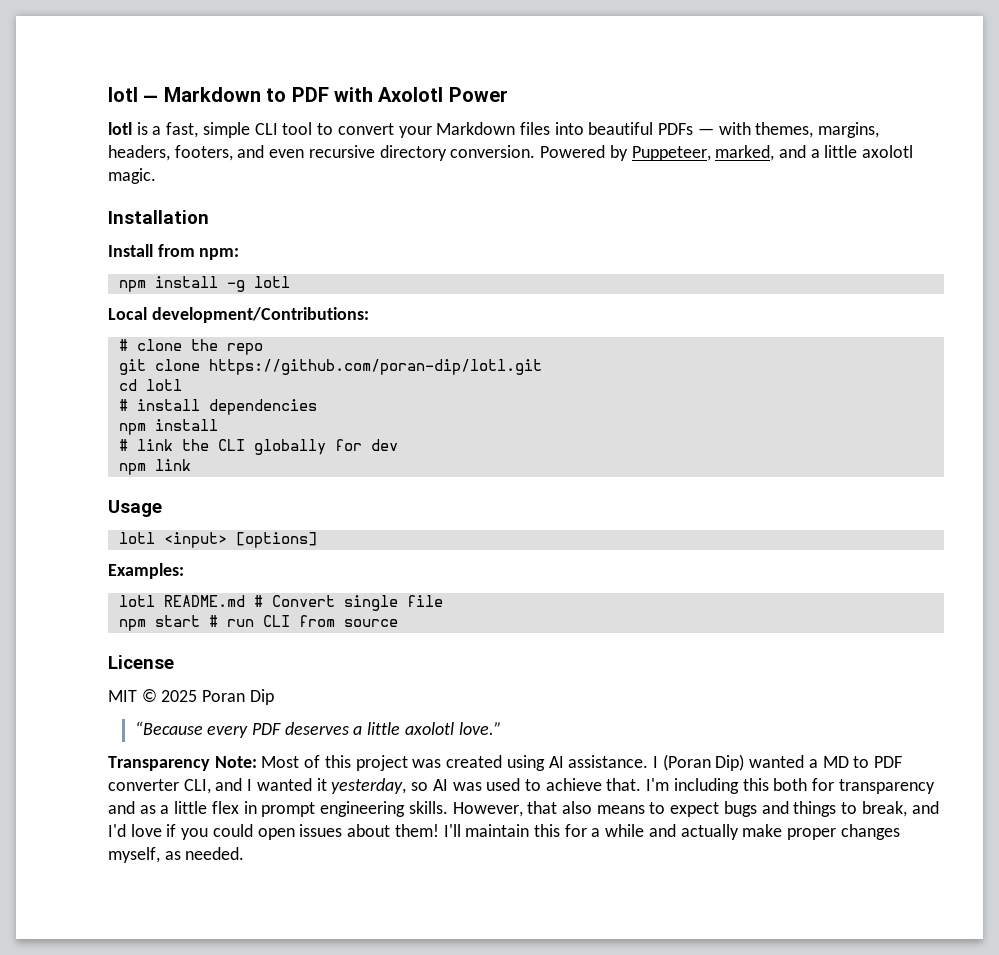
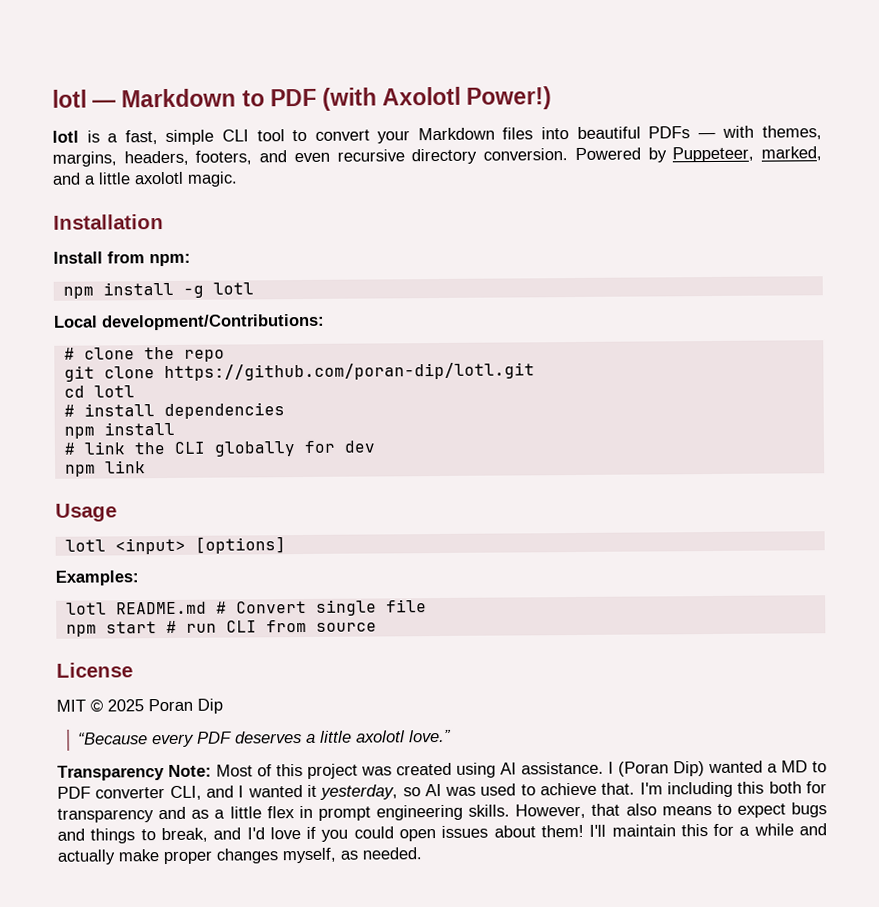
- lotl — Markdown to PDF with Axolotl Power
+ lotl — Markdown to PDF (with Axolotl Power!)

